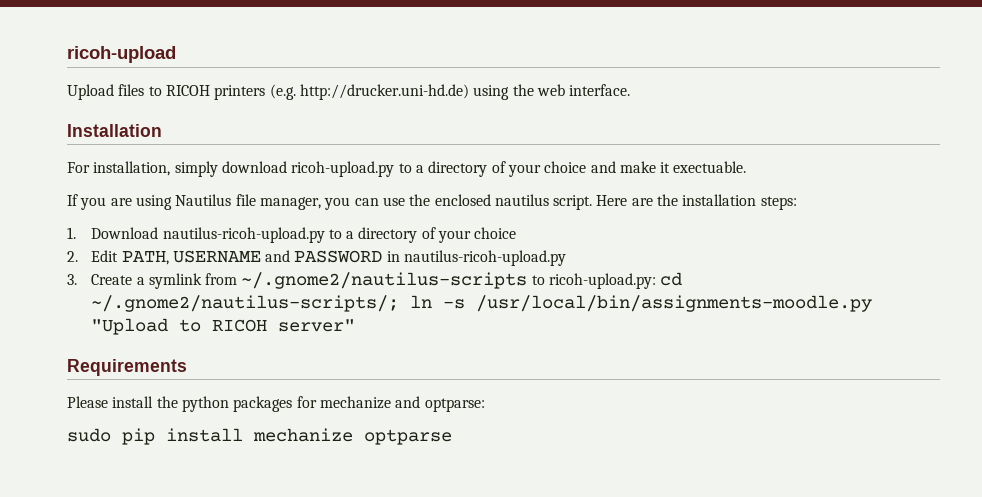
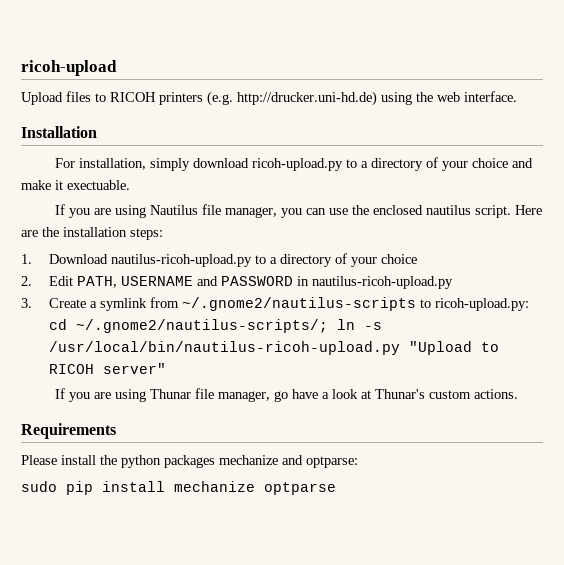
- 3. Create a symlink from ~/.gnome2/nautilus-scripts to ricoh-upload.py: cd ~/.gnome2/nautilus-scripts/; ln -s /usr/local/bin/assignments-moodle.py "Upload to RICOH server"
+ 3. Create a symlink from ~/.gnome2/nautilus-scripts to ricoh-upload.py: cd ~/.gnome2/nautilus-scripts/; ln -s /usr/local/bin/nautilus-ricoh-upload.py "Upload to RICOH server"
+ If you are using Thunar file manager, go have a look at Thunar's custom actions.
- Please install the python packages for mechanize and optparse:
+ Please install the python packages mechanize and optparse:

